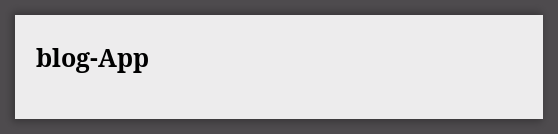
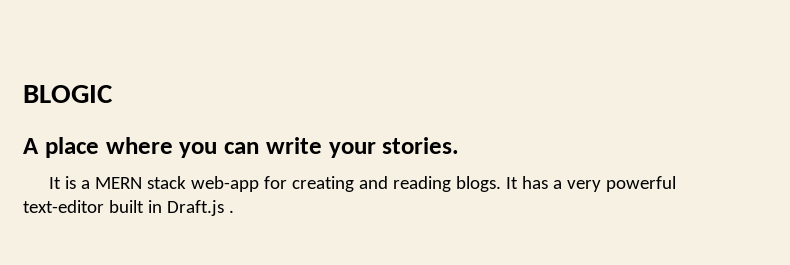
- blog-App
+ BLOGIC
+ A place where you can write your stories.
+ It is a MERN stack web-app for creating and reading blogs. It has a very powerful text-editor built in Draft.js .

